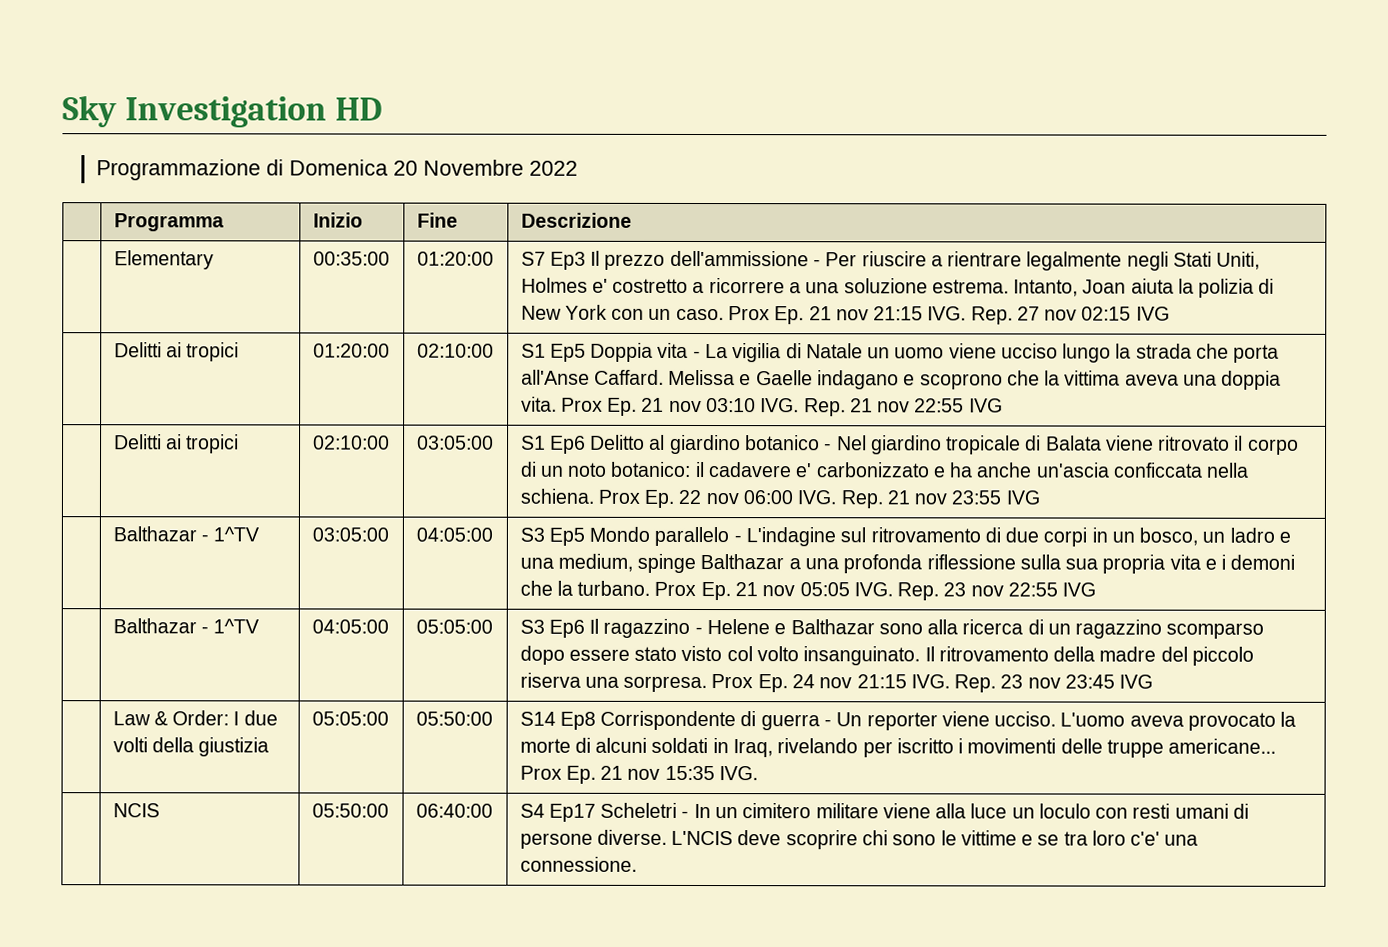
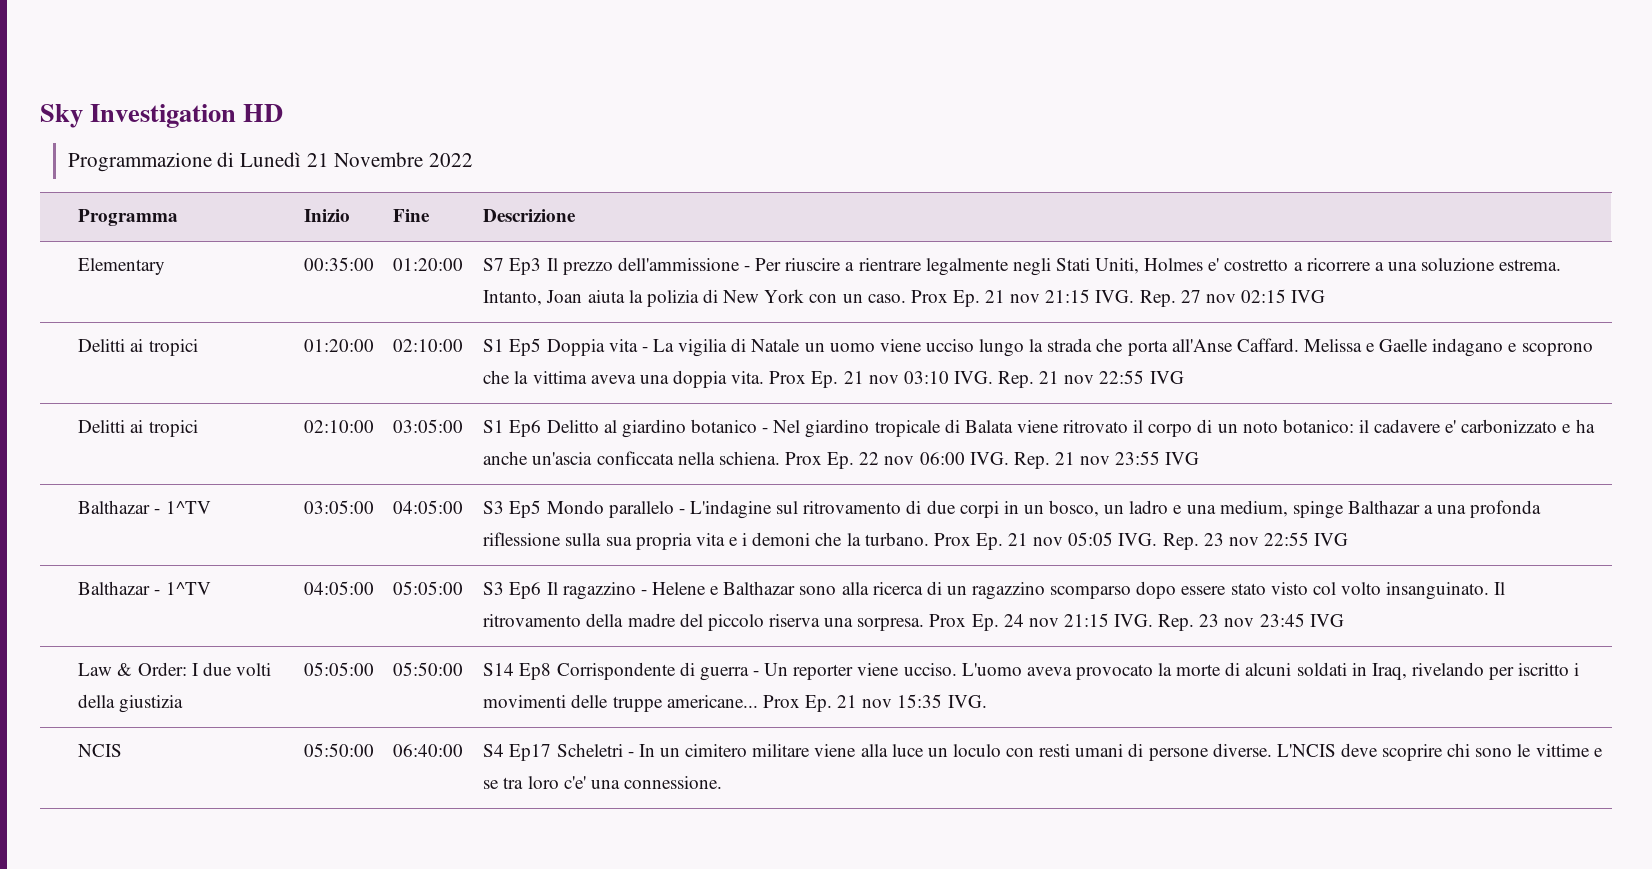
- Programmazione di Domenica 20 Novembre 2022
+ Programmazione di Lunedì 21 Novembre 2022

